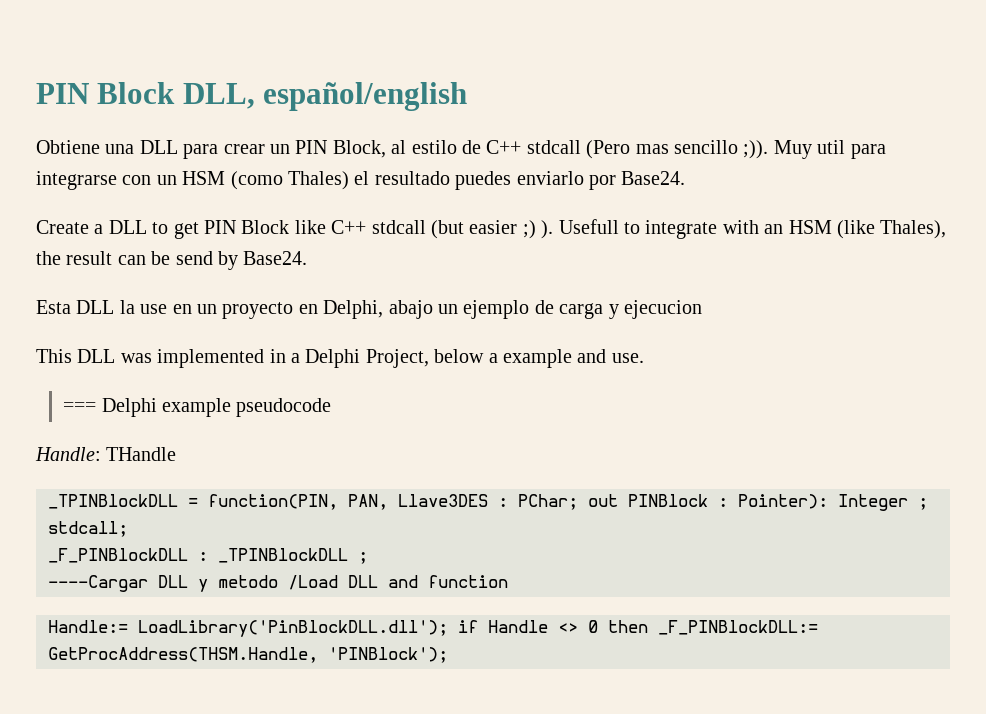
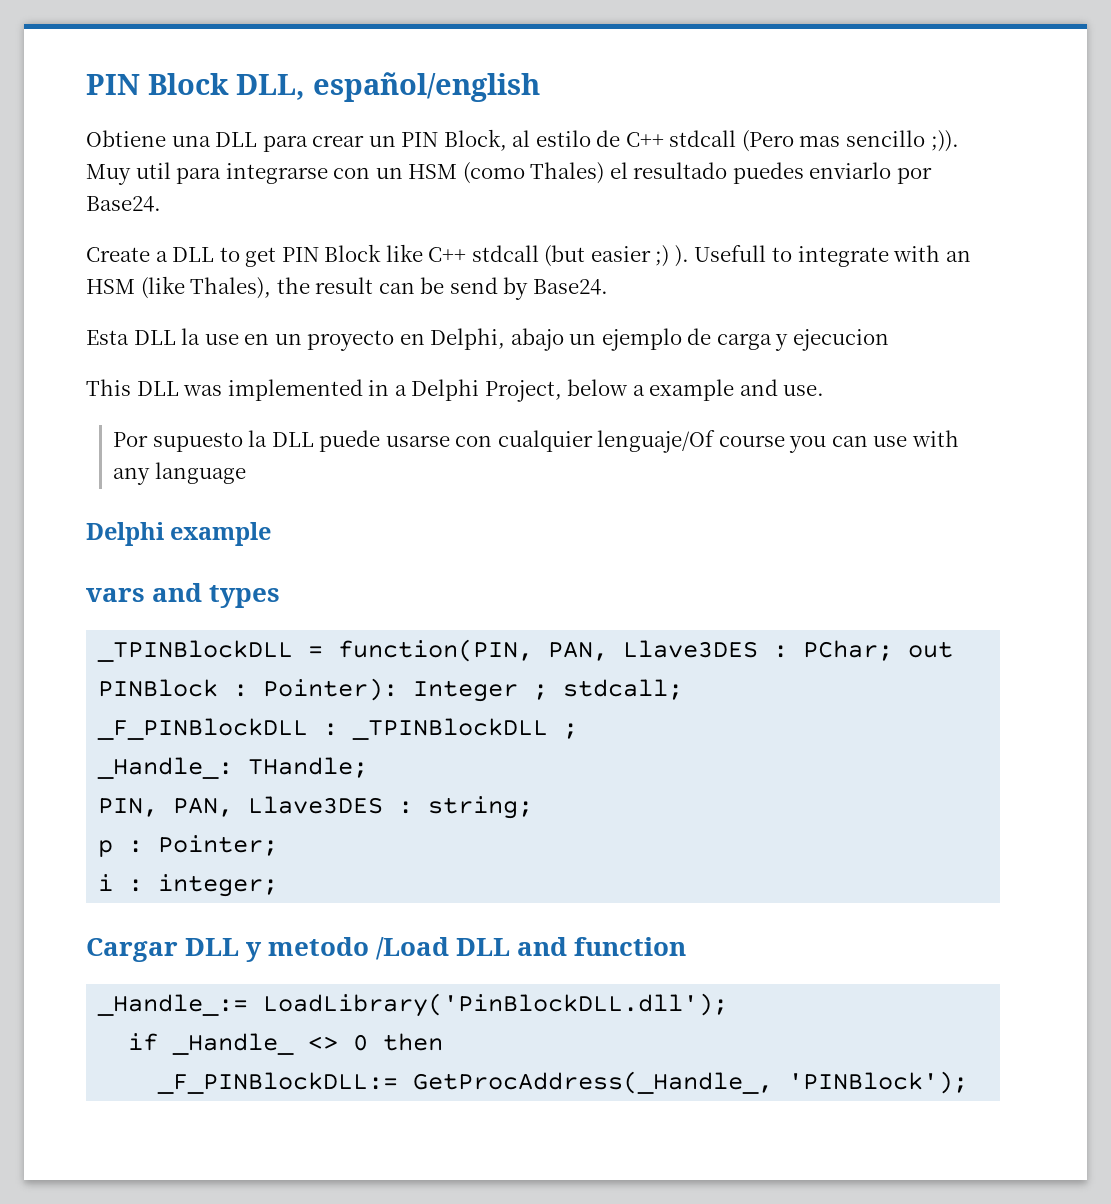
- === Delphi example pseudocode
- Handle: THandle
+ Por supuesto la DLL puede usarse con cualquier lenguaje/Of course you can use with any language
+ Delphi example
+ vars and types
- ----Cargar DLL y metodo /Load DLL and function
+ _Handle_: THandle;
+ PIN, PAN, Llave3DES : string;
+ p : Pointer;
+ i : integer;
+ Cargar DLL y metodo /Load DLL and function
- Handle:= LoadLibrary('PinBlockDLL.dll'); if Handle <> 0 then _F_PINBlockDLL:= GetProcAddress(THSM.Handle, 'PINBlock');
+ _Handle_:= LoadLibrary('PinBlockDLL.dll');
+ if _Handle_ <> 0 then
+ _F_PINBlockDLL:= GetProcAddress(_Handle_, 'PINBlock');

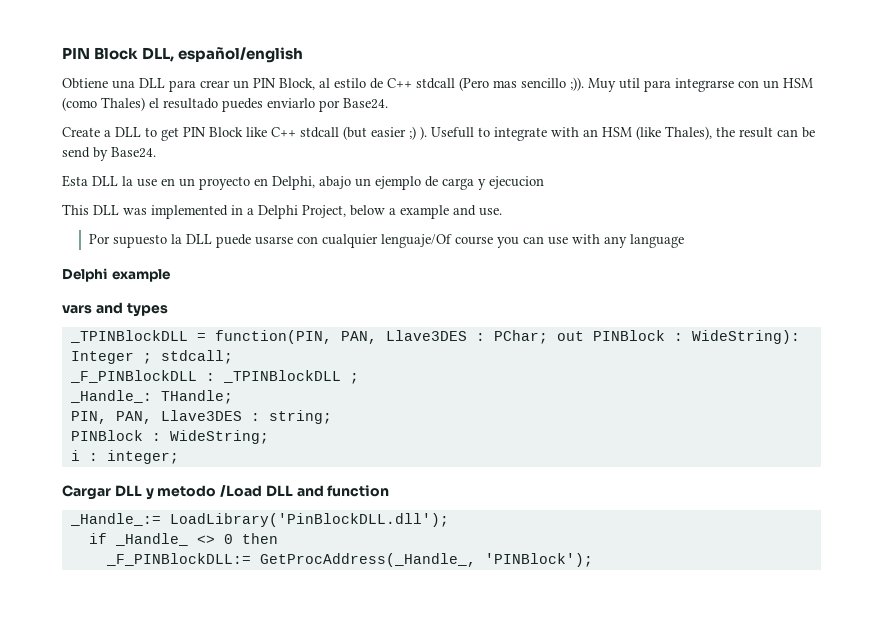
- _TPINBlockDLL = function(PIN, PAN, Llave3DES : PChar; out PINBlock : Pointer): Integer ; stdcall;
+ _TPINBlockDLL = function(PIN, PAN, Llave3DES : PChar; out PINBlock : WideString): Integer ; stdcall;
- p : Pointer;
+ PINBlock : WideString;

